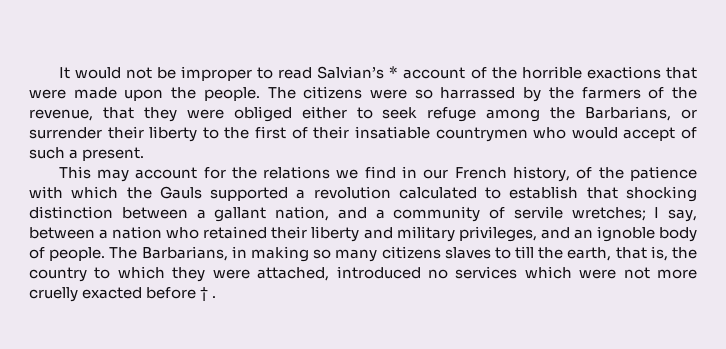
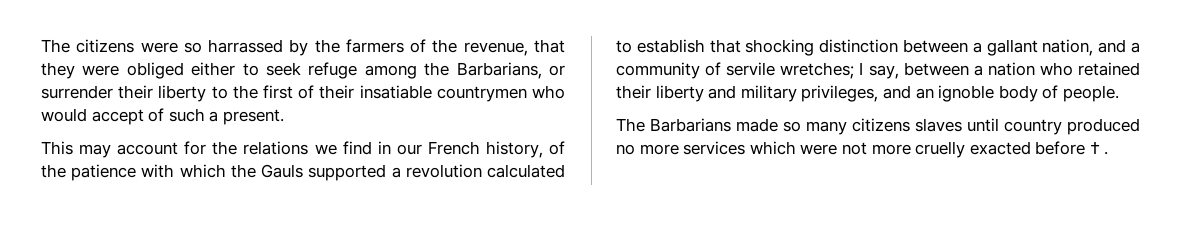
- It would not be improper to read Salvian’s * account of the horrible exactions that were made upon the people.
- I say, between a nation who retained their liberty and military privileges, and an ignoble body of people. The Barbarians, in making so many citizens slaves to till the earth, that is, the country to which they were attached, introduced no services which were not more cruelly exacted before † .
+ I say, between a nation who retained their liberty and military privileges, and an ignoble body of people.
+ The Barbarians made so many citizens slaves until country produced no more services which were not more cruelly exacted before † .

